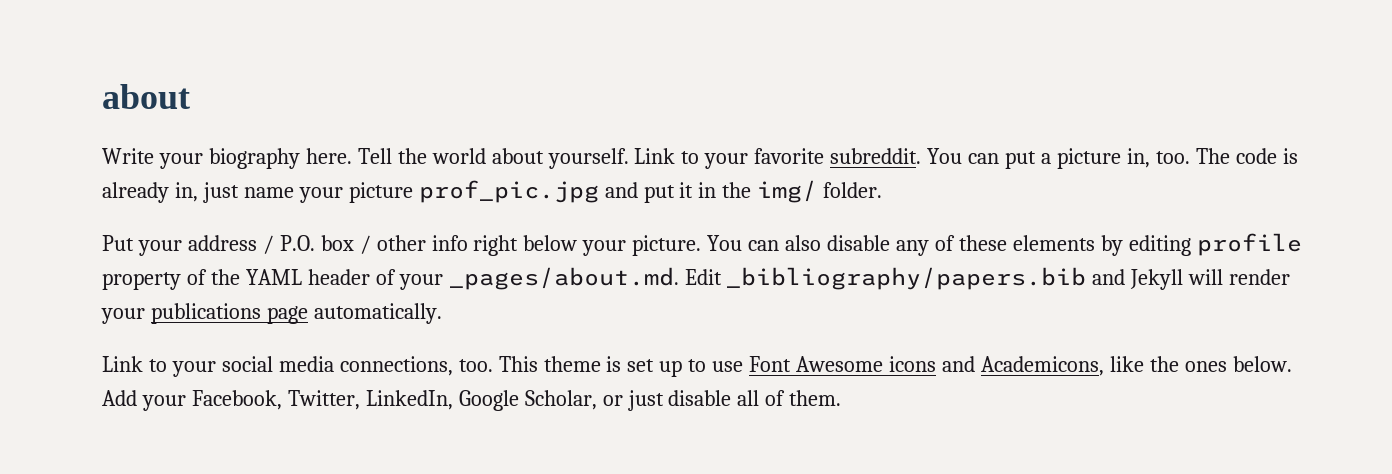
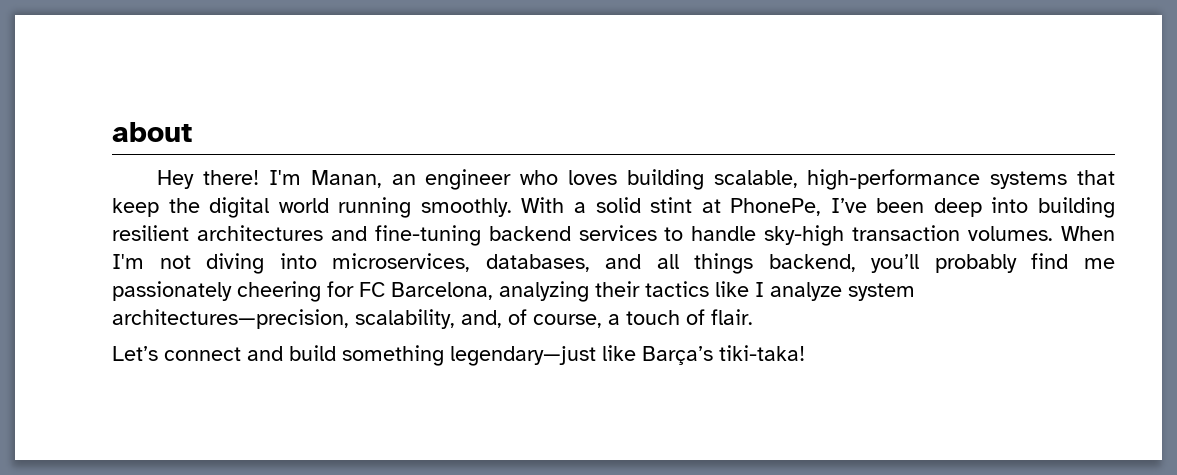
- Write your biography here. Tell the world about yourself. Link to your favorite subreddit. You can put a picture in, too. The code is already in, just name your picture prof_pic.jpg and put it in the img/ folder.
- Put your address / P.O. box / other info right below your picture. You can also disable any of these elements by editing profile property of the YAML header of your _pages/about.md. Edit _bibliography/papers.bib and Jekyll will render your publications page automatically.
- Link to your social media connections, too. This theme is set up to use Font Awesome icons and Academicons, like the ones below. Add your Facebook, Twitter, LinkedIn, Google Scholar, or just disable all of them.
+ Hey there! I'm Manan, an engineer who loves building scalable, high-performance systems that keep the digital world running smoothly. With a solid stint at PhonePe, I’ve been deep into building resilient architectures and fine-tuning backend services to handle sky-high transaction volumes. When I'm not diving into microservices, databases, and all things backend, you’ll probably find me passionately cheering for FC Barcelona, analyzing their tactics like I analyze system architectures—precision, scalability, and, of course, a touch of flair.
+ Let’s connect and build something legendary—just like Barça’s tiki-taka!

